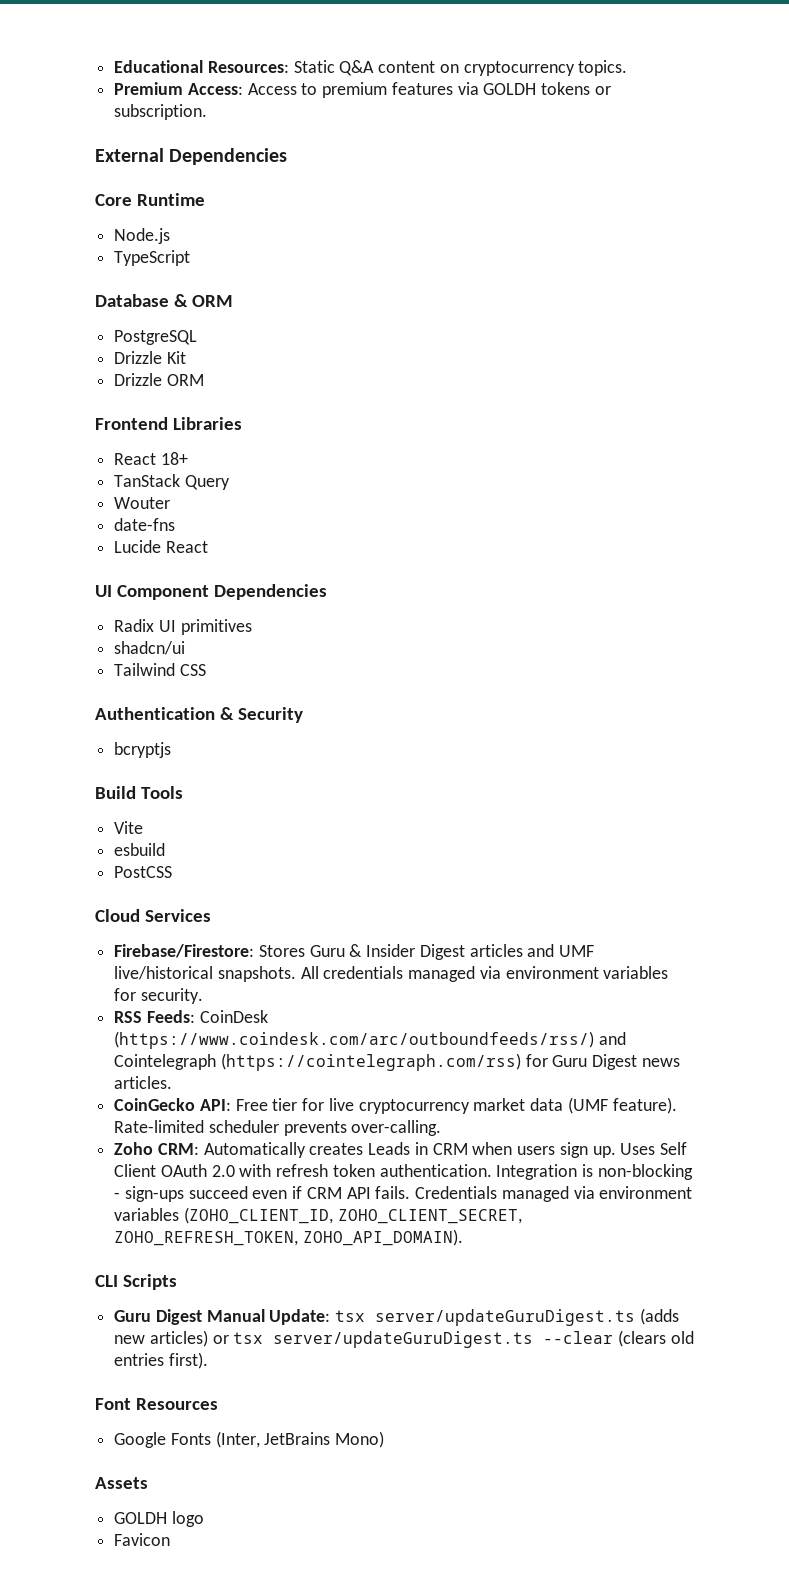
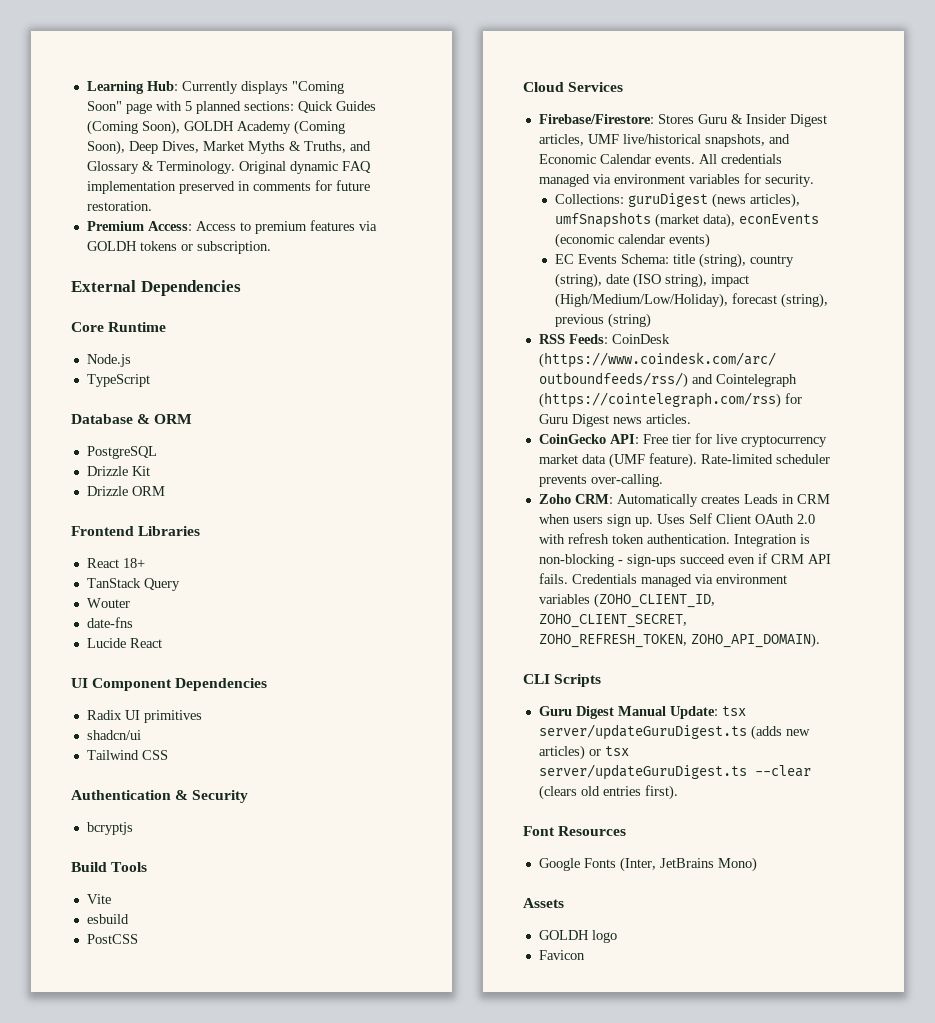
- Educational Resources: Static Q&A content on cryptocurrency topics.
+ Learning Hub: Currently displays "Coming Soon" page with 5 planned sections: Quick Guides (Coming Soon), GOLDH Academy (Coming Soon), Deep Dives, Market Myths & Truths, and Glossary & Terminology. Original dynamic FAQ implementation preserved in comments for future restoration.
- Firebase/Firestore: Stores Guru & Insider Digest articles and UMF live/historical snapshots.
+ Firebase/Firestore: Stores Guru & Insider Digest articles, UMF live/historical snapshots, and Economic Calendar events.
+ Collections: guruDigest (news articles), umfSnapshots (market data), econEvents (economic calendar events)
+ EC Events Schema: title (string), country (string), date (ISO string), impact (High/Medium/Low/Holiday), forecast (string), previous (string)

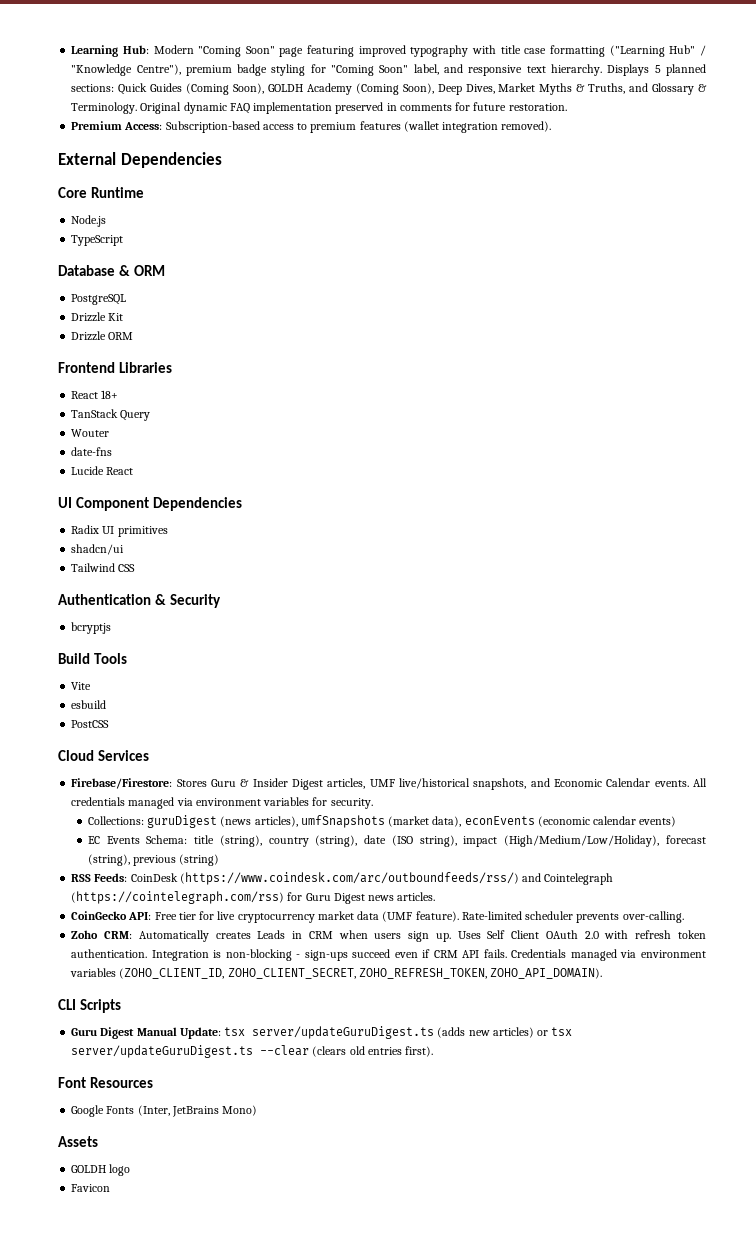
- Learning Hub: Currently displays "Coming Soon" page with 5 planned sections: Quick Guides (Coming Soon), GOLDH Academy (Coming Soon), Deep Dives, Market Myths & Truths, and Glossary & Terminology.
+ Learning Hub: Modern "Coming Soon" page featuring improved typography with title case formatting ("Learning Hub" / "Knowledge Centre"), premium badge styling for "Coming Soon" label, and responsive text hierarchy. Displays 5 planned sections: Quick Guides (Coming Soon), GOLDH Academy (Coming Soon), Deep Dives, Market Myths & Truths, and Glossary & Terminology.
- Premium Access: Access to premium features via GOLDH tokens or subscription.
+ Premium Access: Subscription-based access to premium features (wallet integration removed).

